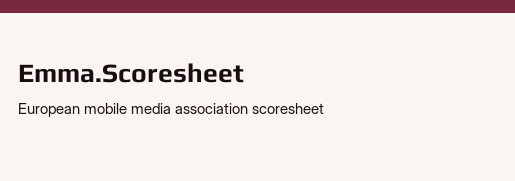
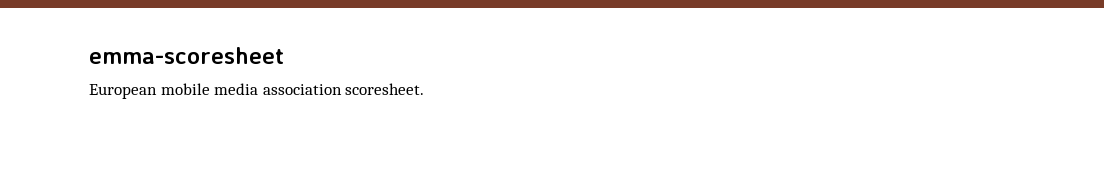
- Emma.Scoresheet
+ emma-scoresheet
- European mobile media association scoresheet
+ European mobile media association scoresheet.

